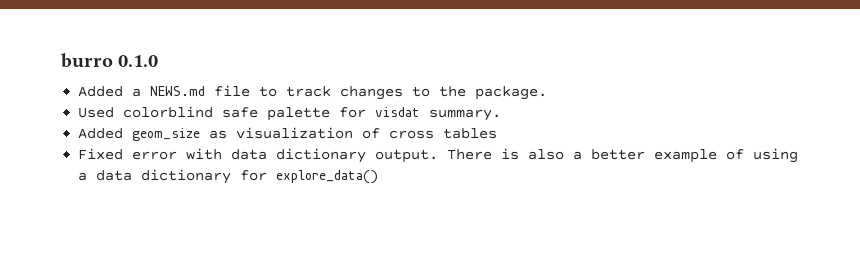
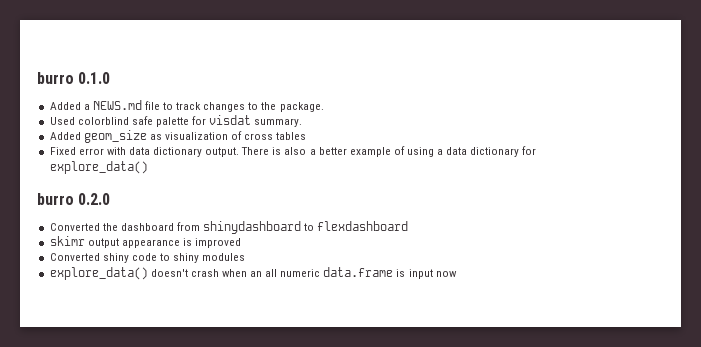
+ burro 0.2.0
+ Converted the dashboard from shinydashboard to flexdashboard
+ skimr output appearance is improved
+ Converted shiny code to shiny modules
+ explore_data() doesn't crash when an all numeric data.frame is input now

